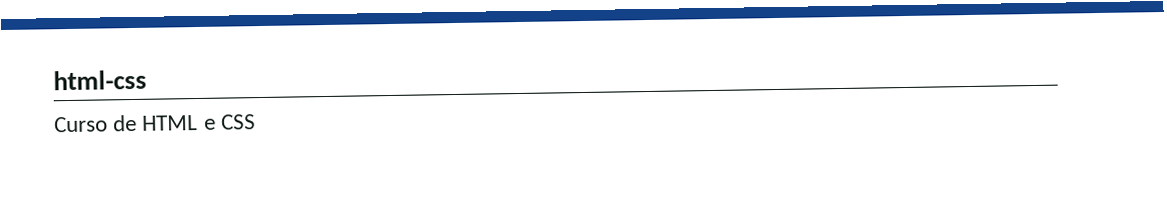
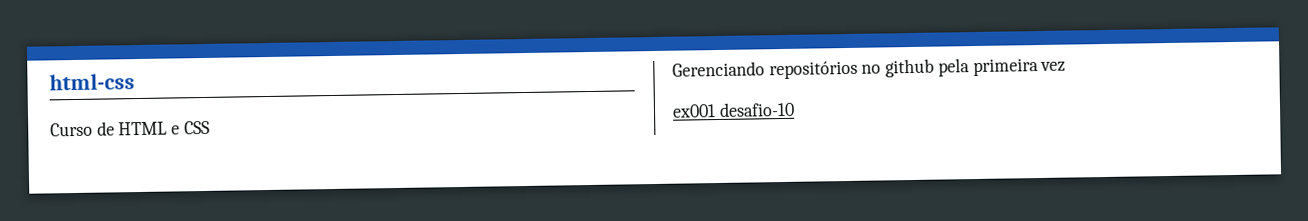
+ Gerenciando repositórios no github pela primeira vez
+ ex001 desafio-10

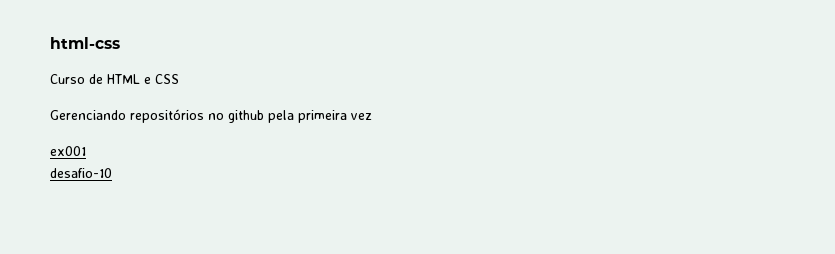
- ex001 desafio-10
+ ex001
+ desafio-10

